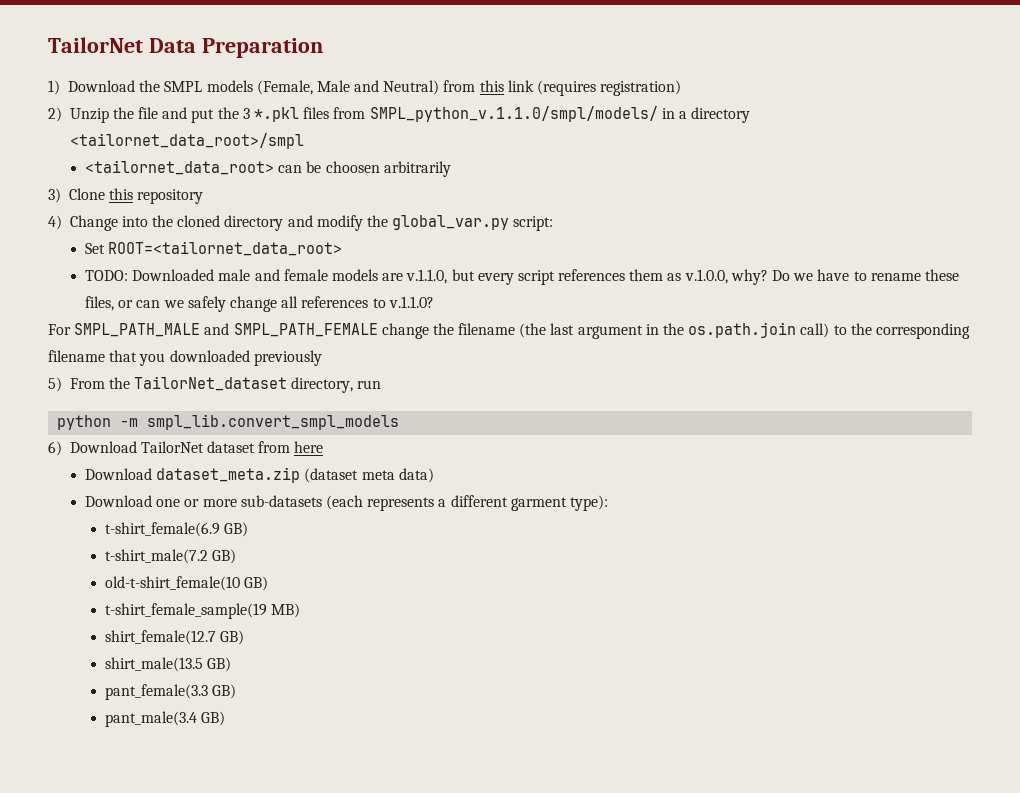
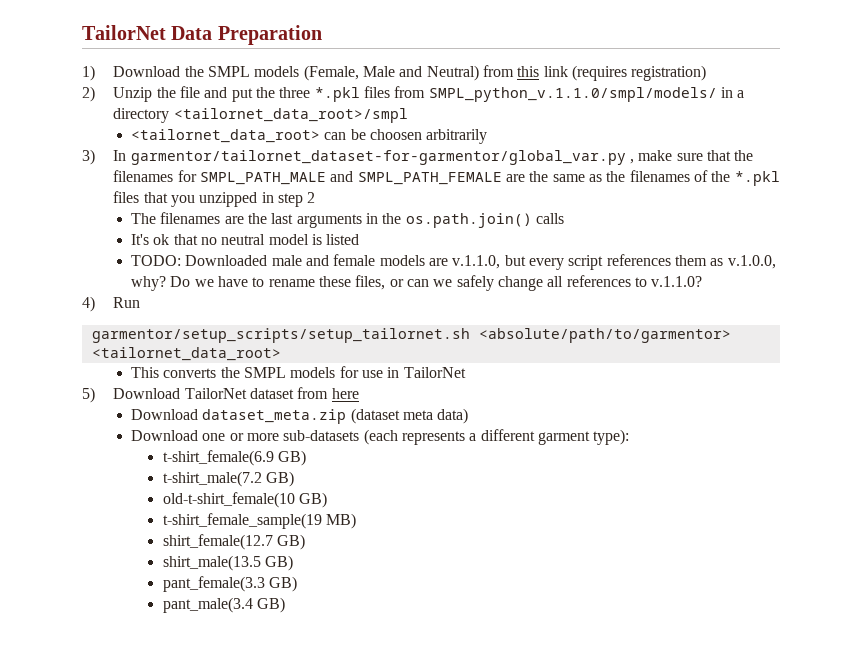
- 2) Unzip the file and put the 3 *.pkl files from SMPL_python_v.1.1.0/smpl/models/ in a directory <tailornet_data_root>/smpl
+ 2) Unzip the file and put the three *.pkl files from SMPL_python_v.1.1.0/smpl/models/ in a directory <tailornet_data_root>/smpl
- 3) Clone this repository
- 4) Change into the cloned directory and modify the global_var.py script:
- Set ROOT=<tailornet_data_root>
+ 3) In garmentor/tailornet_dataset-for-garmentor/global_var.py , make sure that the filenames for SMPL_PATH_MALE and SMPL_PATH_FEMALE are the same as the filenames of the *.pkl files that you unzipped in step 2
+ The filenames are the last arguments in the os.path.join() calls
+ It's ok that no neutral model is listed
- For SMPL_PATH_MALE and SMPL_PATH_FEMALE change the filename (the last argument in the os.path.join call) to the corresponding filename that you downloaded previously
- 5) From the TailorNet_dataset directory, run
- python -m smpl_lib.convert_smpl_models
- 6) Download TailorNet dataset from here
+ 4) Run
+ garmentor/setup_scripts/setup_tailornet.sh <absolute/path/to/garmentor> <tailornet_data_root>
+ This converts the SMPL models for use in TailorNet
+ 5) Download TailorNet dataset from here

